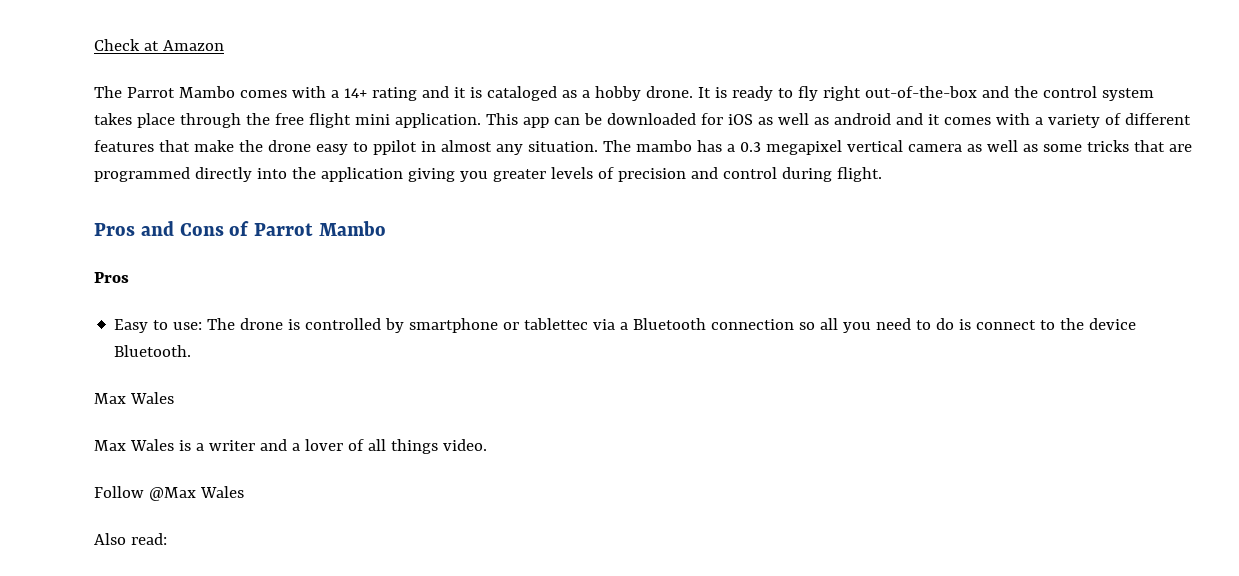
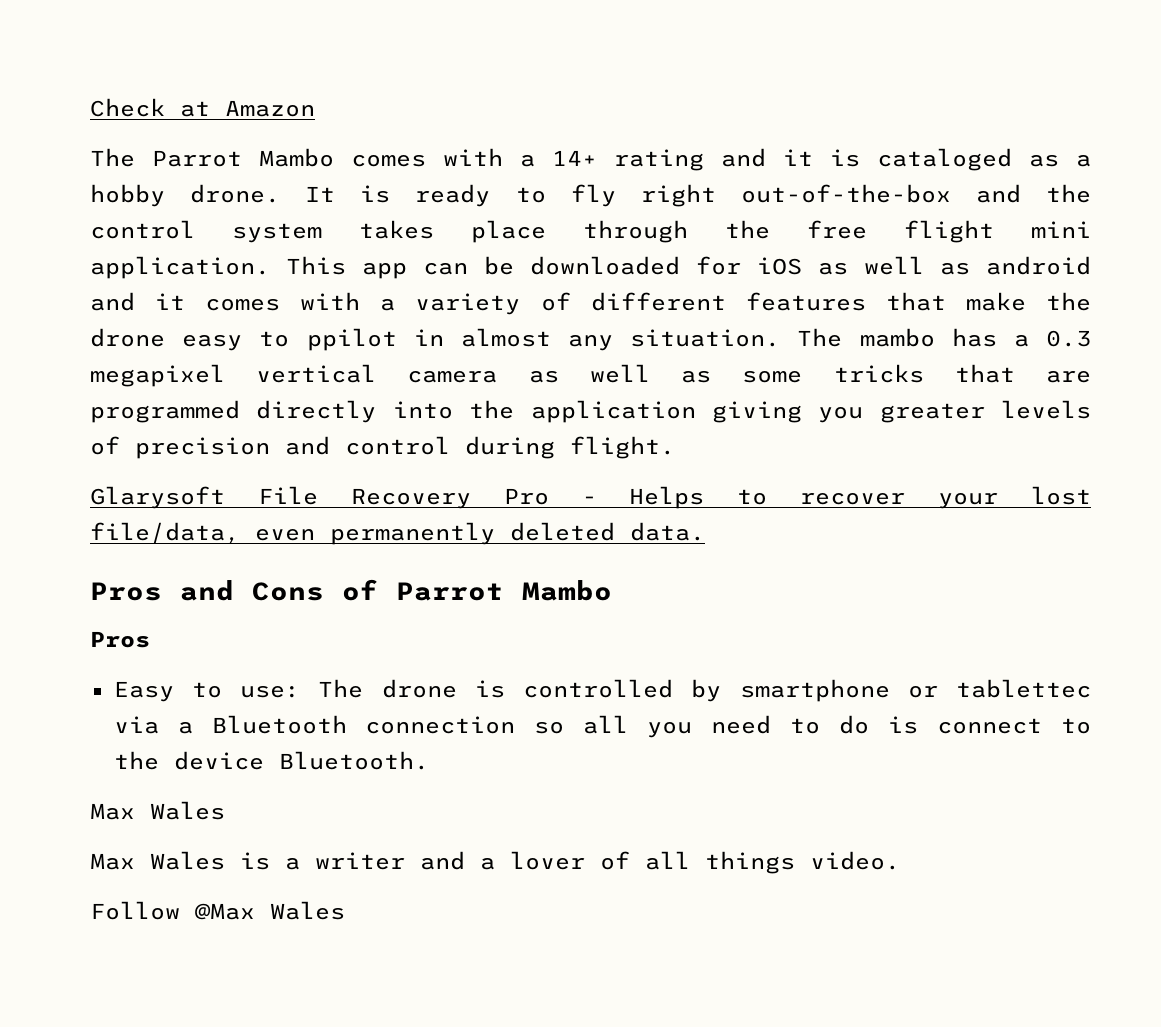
+ Glarysoft File Recovery Pro - Helps to recover your lost file/data, even permanently deleted data.
- Also read:

